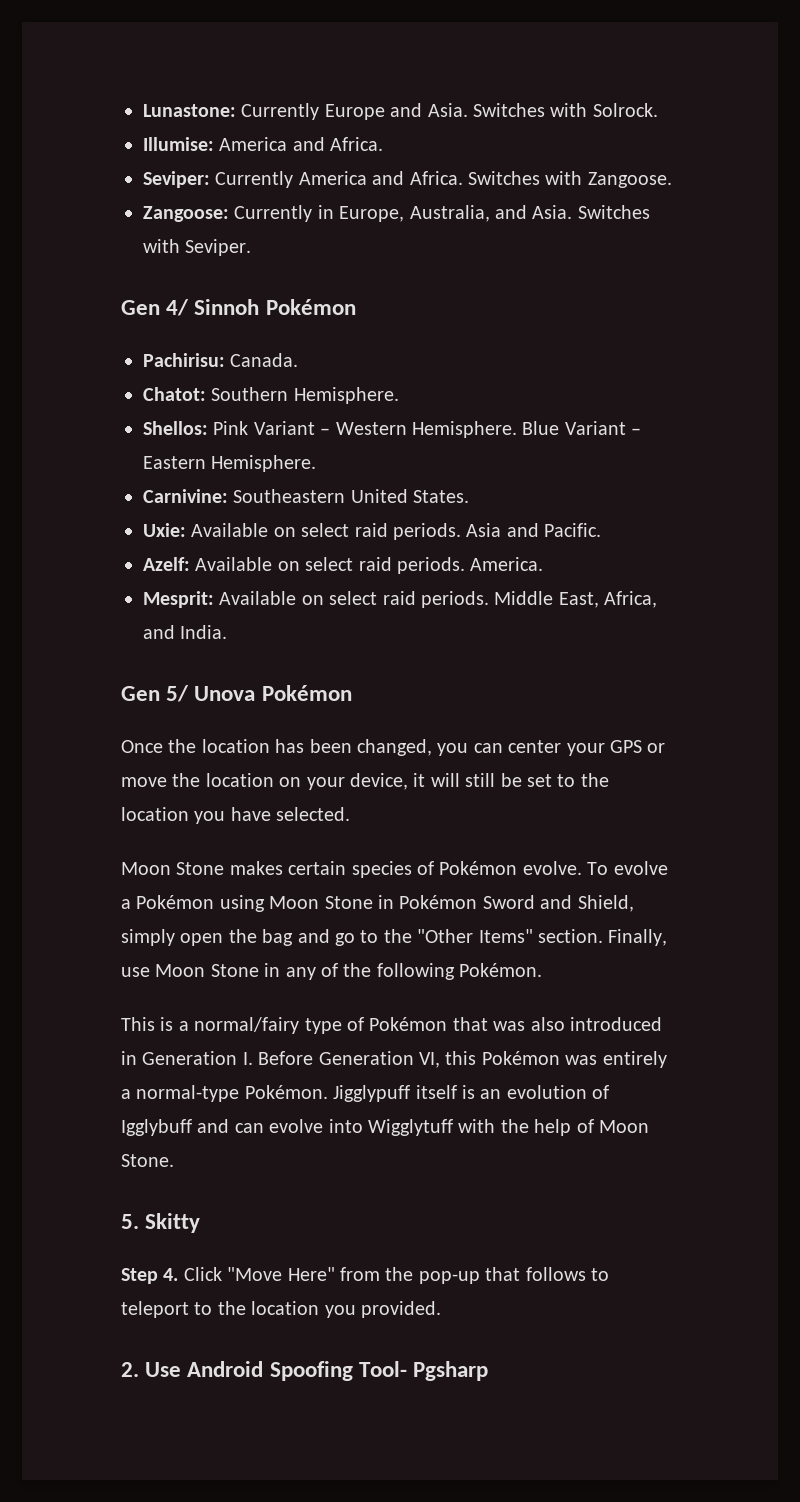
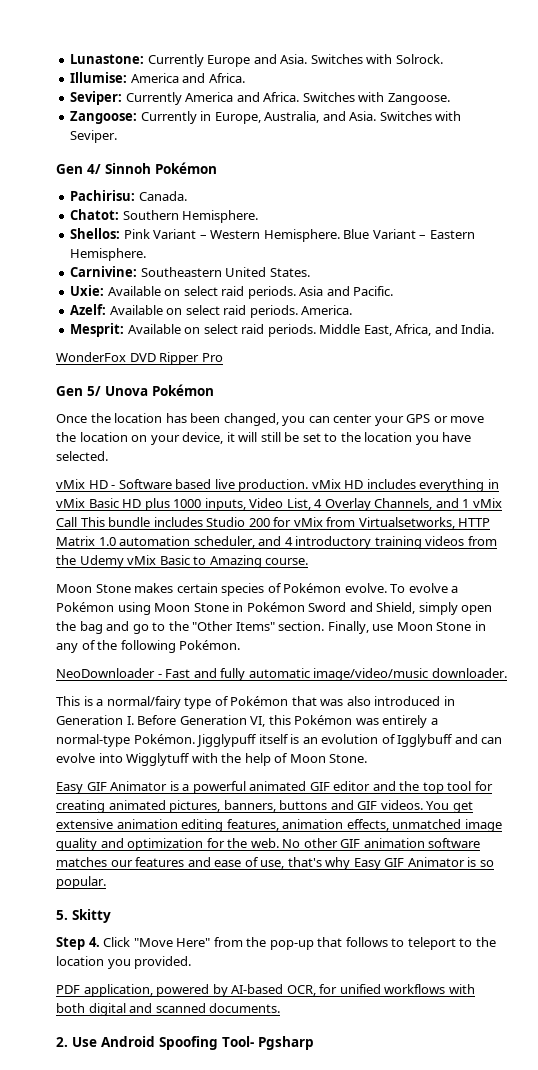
+ WonderFox DVD Ripper Pro
+ vMix HD - Software based live production. vMix HD includes everything in vMix Basic HD plus 1000 inputs, Video List, 4 Overlay Channels, and 1 vMix Call This bundle includes Studio 200 for vMix from Virtualsetworks, HTTP Matrix 1.0 automation scheduler, and 4 introductory training videos from the Udemy vMix Basic to Amazing course.
+ NeoDownloader - Fast and fully automatic image/video/music downloader.
+ Easy GIF Animator is a powerful animated GIF editor and the top tool for creating animated pictures, banners, buttons and GIF videos. You get extensive animation editing features, animation effects, unmatched image quality and optimization for the web. No other GIF animation software matches our features and ease of use, that's why Easy GIF Animator is so popular.
+ PDF application, powered by AI-based OCR, for unified workflows with both digital and scanned documents.

